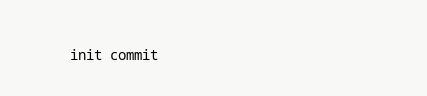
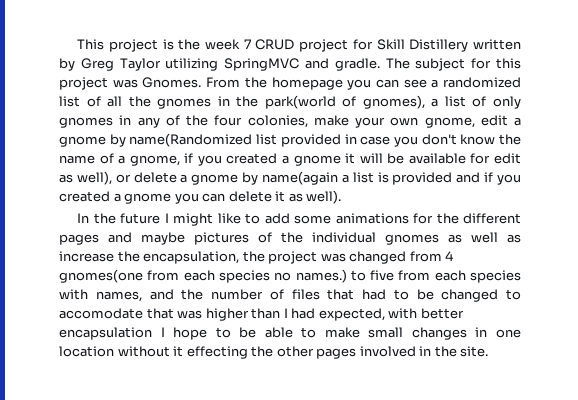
- init commit
+ This project is the week 7 CRUD project for Skill Distillery written by Greg Taylor utilizing SpringMVC and gradle. The subject for this project was Gnomes. From the homepage you can see a randomized list of all the gnomes in the park(world of gnomes), a list of only gnomes in any of the four colonies, make your own gnome, edit a gnome by name(Randomized list provided in case you don't know the name of a gnome, if you created a gnome it will be available for edit as well), or delete a gnome by name(again a list is provided and if you created a gnome you can delete it as well).
+ In the future I might like to add some animations for the different pages and maybe pictures of the individual gnomes as well as increase the encapsulation, the project was changed from 4 gnomes(one from each species no names.) to five from each species with names, and the number of files that had to be changed to accomodate that was higher than I had expected, with better encapsulation I hope to be able to make small changes in one location without it effecting the other pages involved in the site.

